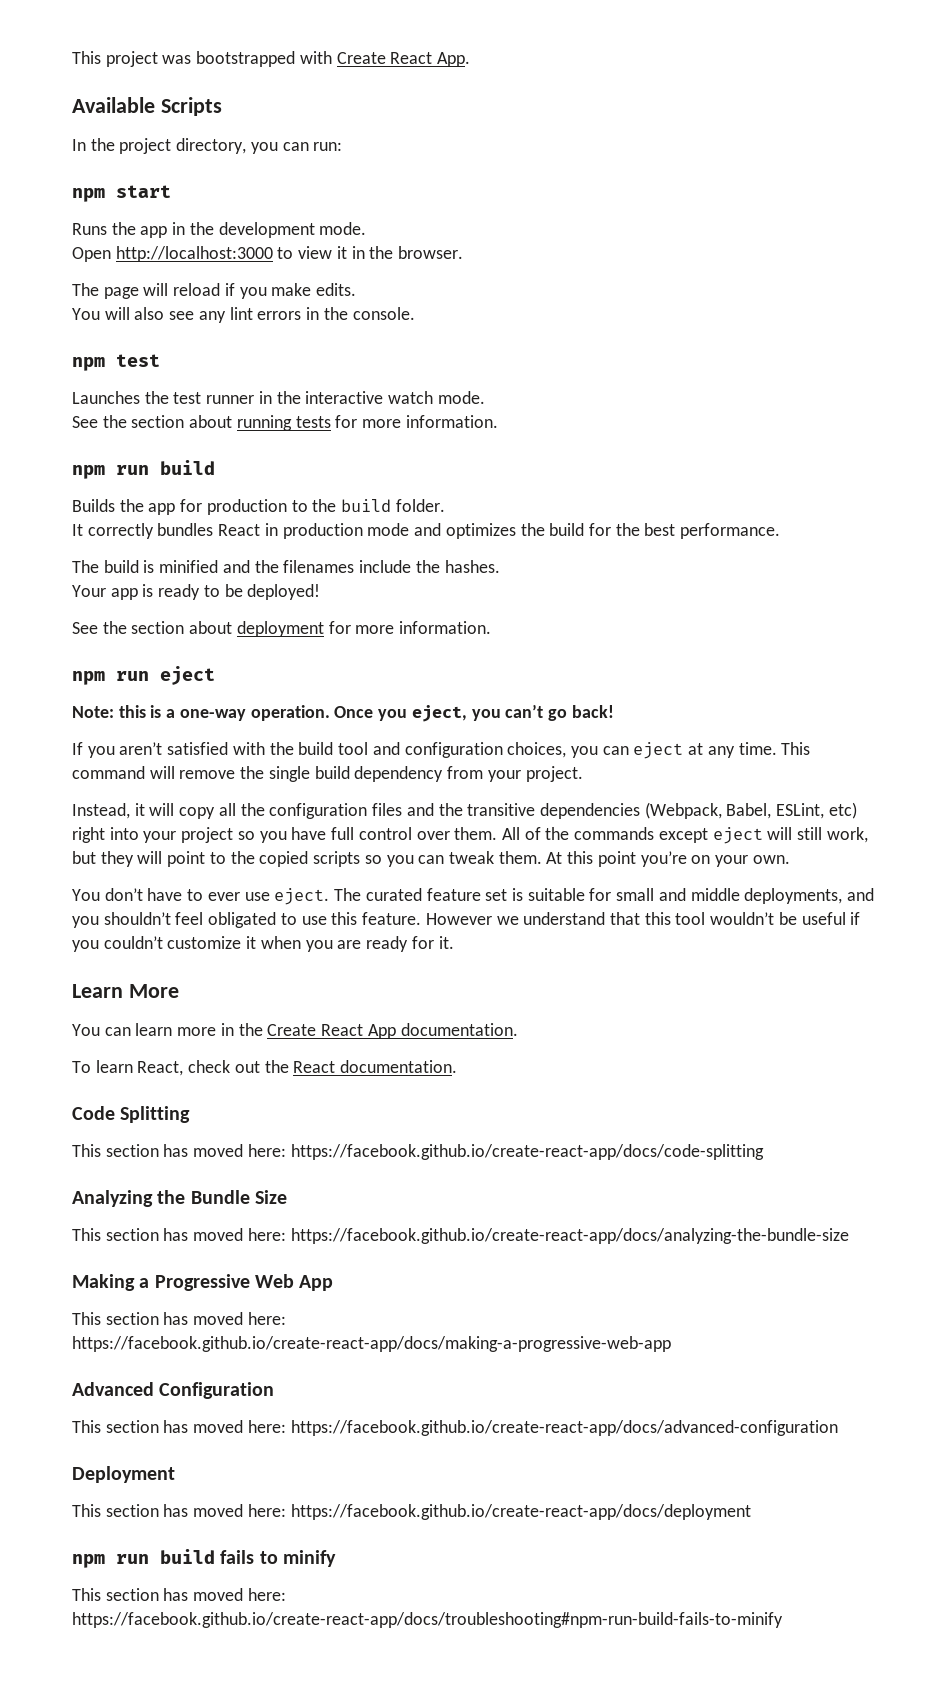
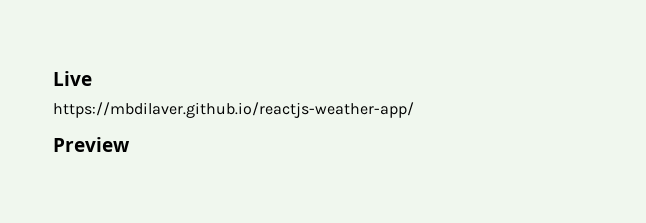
- This project was bootstrapped with Create React App.
- Available Scripts
- In the project directory, you can run:
- npm start
- Runs the app in the development mode.
- Open http://localhost:3000 to view it in the browser.
- The page will reload if you make edits.
- You will also see any lint errors in the console.
- npm test
- Launches the test runner in the interactive watch mode.
- See the section about running tests for more information.
- npm run build
- Builds the app for production to the build folder.
- It correctly bundles React in production mode and optimizes the build for the best performance.
- The build is minified and the filenames include the hashes.
- Your app is ready to be deployed!
- See the section about deployment for more information.
- npm run eject
- Note: this is a one-way operation. Once you eject, you can’t go back!
- If you aren’t satisfied with the build tool and configuration choices, you can eject at any time. This command will remove the single build dependency from your project.
- Instead, it will copy all the configuration files and the transitive dependencies (Webpack, Babel, ESLint, etc) right into your project so you have full control over them. All of the commands except eject will still work, but they will point to the copied scripts so you can tweak them. At this point you’re on your own.
- You don’t have to ever use eject. The curated feature set is suitable for small and middle deployments, and you shouldn’t feel obligated to use this feature. However we understand that this tool wouldn’t be useful if you couldn’t customize it when you are ready for it.
- Learn More
- You can learn more in the Create React App documentation.
- To learn React, check out the React documentation.
- Code Splitting
- This section has moved here: https://facebook.github.io/create-react-app/docs/code-splitting
- Analyzing the Bundle Size
- This section has moved here: https://facebook.github.io/create-react-app/docs/analyzing-the-bundle-size
- Making a Progressive Web App
- This section has moved here: https://facebook.github.io/create-react-app/docs/making-a-progressive-web-app
- Advanced Configuration
- This section has moved here: https://facebook.github.io/create-react-app/docs/advanced-configuration
- Deployment
- This section has moved here: https://facebook.github.io/create-react-app/docs/deployment
- npm run build fails to minify
- This section has moved here: https://facebook.github.io/create-react-app/docs/troubleshooting#npm-run-build-fails-to-minify
+ Live
+ https://mbdilaver.github.io/reactjs-weather-app/
+ Preview

